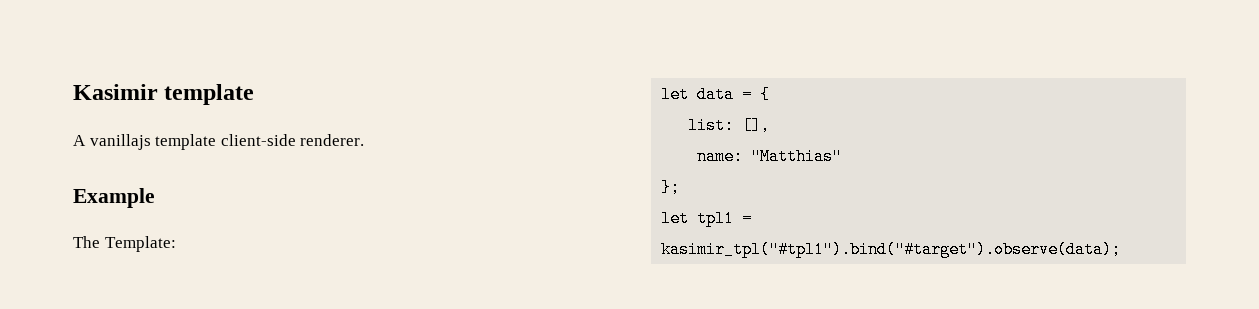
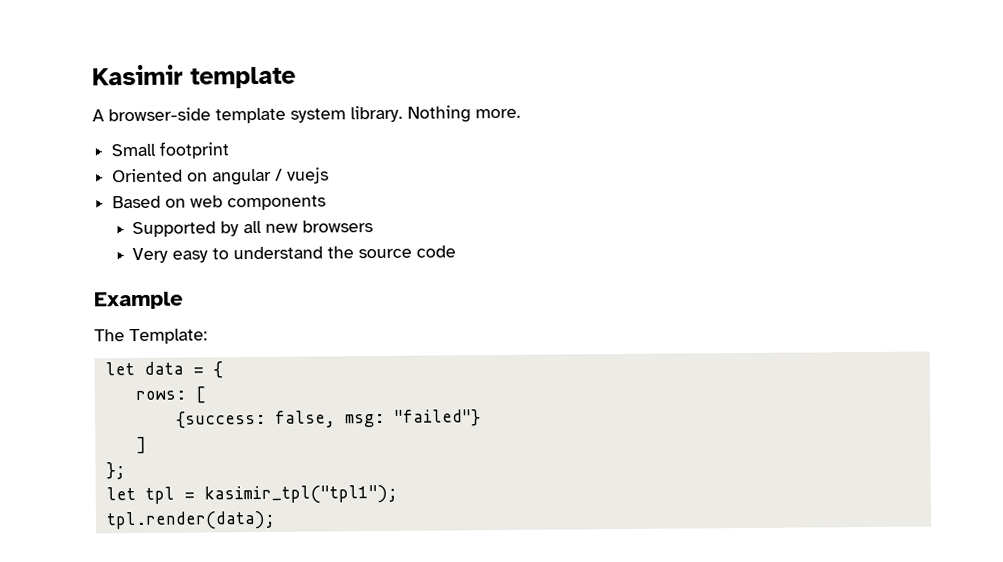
- A vanillajs template client-side renderer.
+ A browser-side template system library. Nothing more.
+ Small footprint
+ Oriented on angular / vuejs
+ Based on web components
+ Supported by all new browsers
+ Very easy to understand the source code
- list: [],
- name: "Matthias"
+ rows: [
+ {success: false, msg: "failed"}
+ ]
  };
- let tpl1 = kasimir_tpl("#tpl1").bind("#target").observe(data);
+ let tpl = kasimir_tpl("tpl1");
+ tpl.render(data);

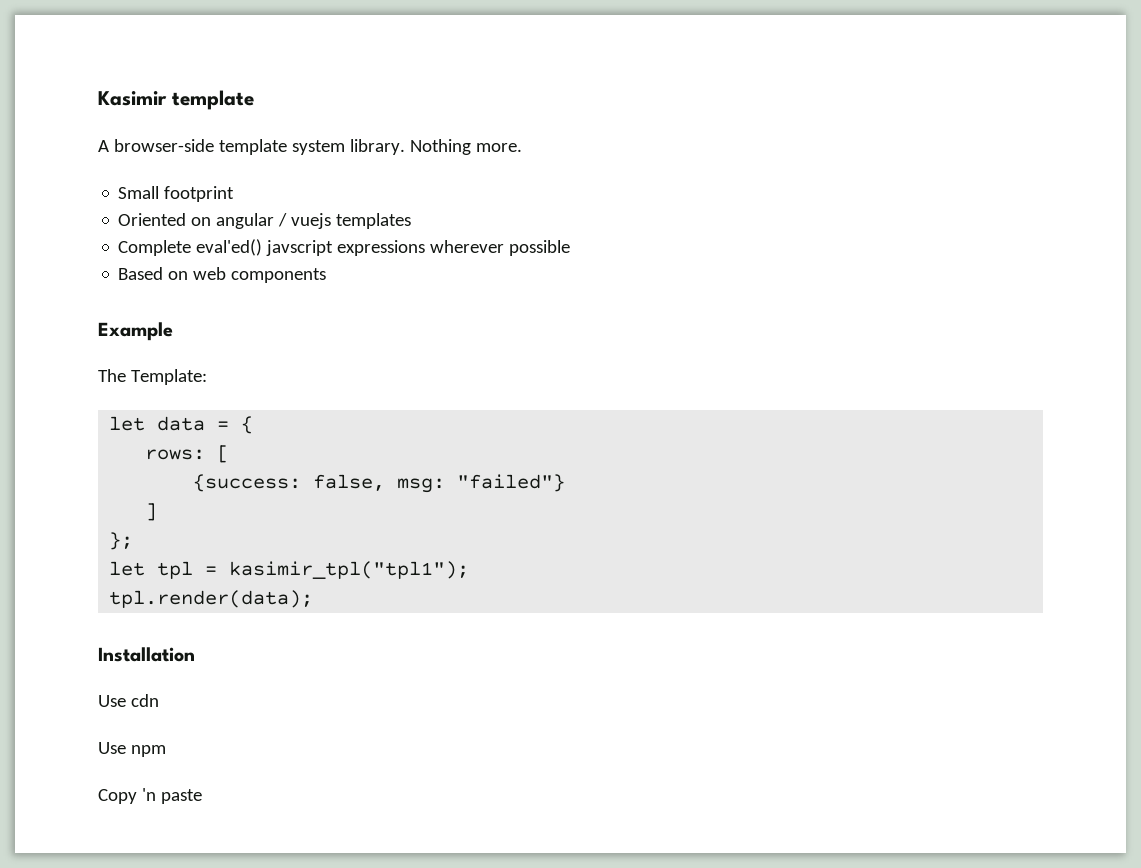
- Oriented on angular / vuejs
+ Oriented on angular / vuejs templates
+ Complete eval'ed() javscript expressions wherever possible
  Based on web components
- Supported by all new browsers
- Very easy to understand the source code
+ Installation
+ Use cdn
+ Use npm
+ Copy 'n paste

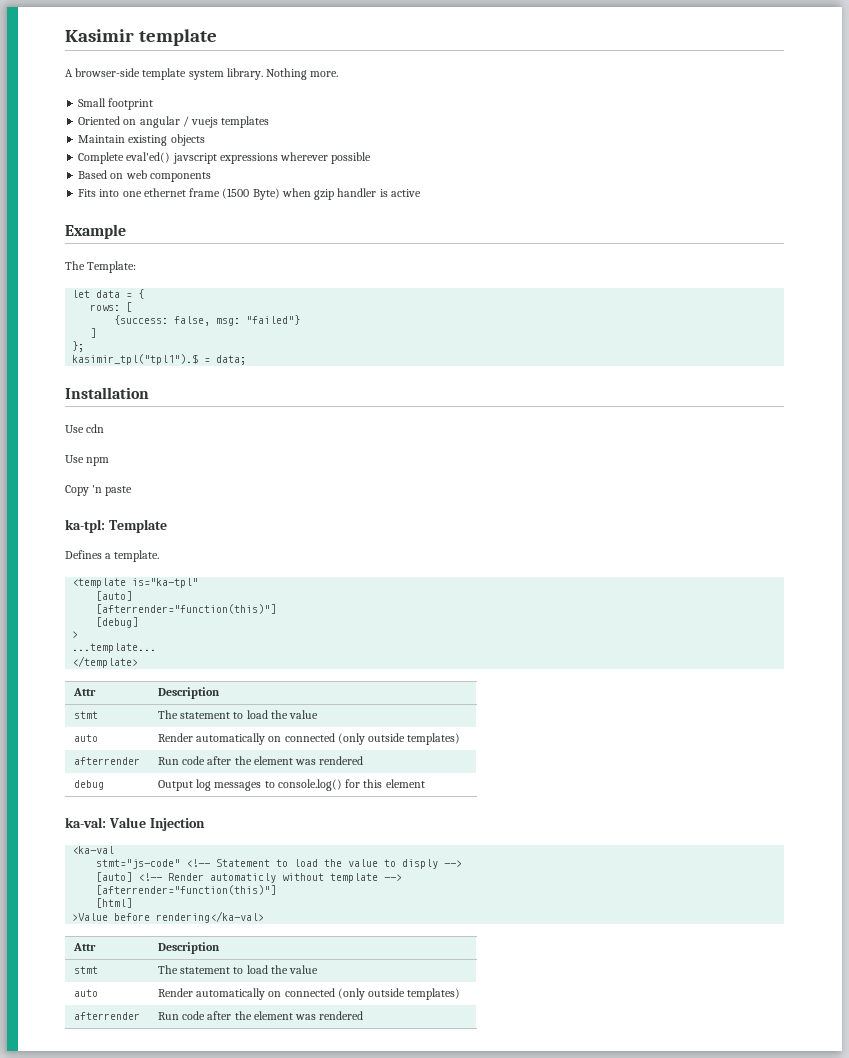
+ Maintain existing objects
+ Fits into one ethernet frame (1500 Byte) when gzip handler is active
- let tpl = kasimir_tpl("tpl1");
- tpl.render(data);
+ kasimir_tpl("tpl1").$ = data;
+ ka-tpl: Template
+ Defines a template.
+ <template is="ka-tpl"
+ [auto]
+ [afterrender="function(this)"]
+ [debug]
+ >
+ ...template...
+ </template>
+ Attr | Description
+ stmt | The statement to load the value
+ auto | Render automatically on connected (only outside templates)
+ afterrender | Run code after the element was rendered
+ debug | Output log messages to console.log() for this element
+ ka-val: Value Injection
+ <ka-val
+ stmt="js-code" <!-- Statement to load the value to disply -->
+ [auto] <!-- Render automaticly without template -->
+ [afterrender="function(this)"]
+ [html]
+ >Value before rendering</ka-val>
+ Attr | Description
+ stmt | The statement to load the value
+ auto | Render automatically on connected (only outside templates)
+ afterrender | Run code after the element was rendered

